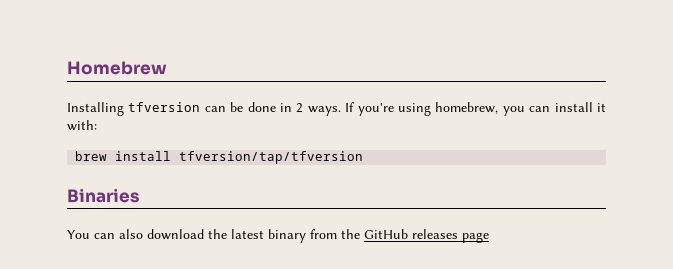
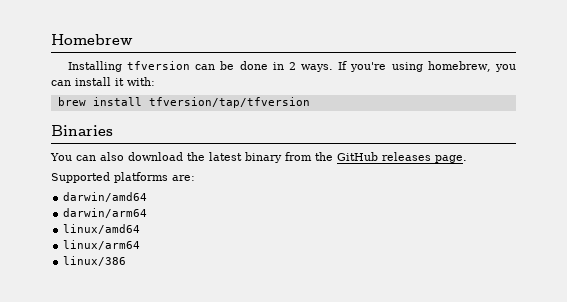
- You can also download the latest binary from the GitHub releases page
+ You can also download the latest binary from the GitHub releases page.
+ Supported platforms are:
+ darwin/amd64
+ darwin/arm64
+ linux/amd64
+ linux/arm64
+ linux/386

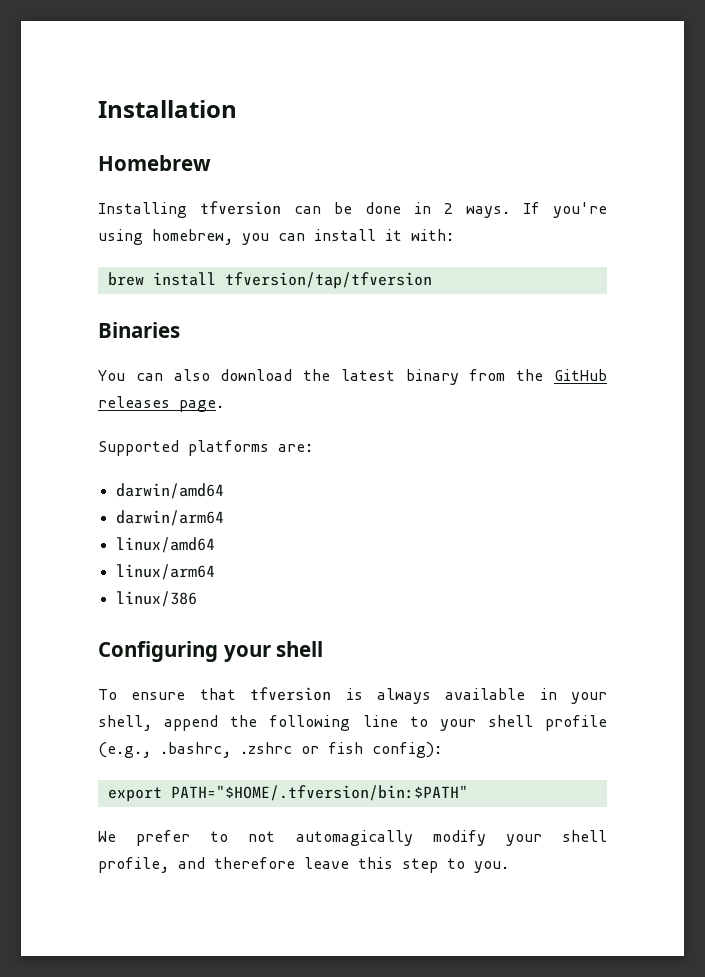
+ Installation
+ Configuring your shell
+ To ensure that tfversion is always available in your shell, append the following line to your shell profile (e.g., .bashrc, .zshrc or fish config):
+ export PATH="$HOME/.tfversion/bin:$PATH"
+ We prefer to not automagically modify your shell profile, and therefore leave this step to you.

